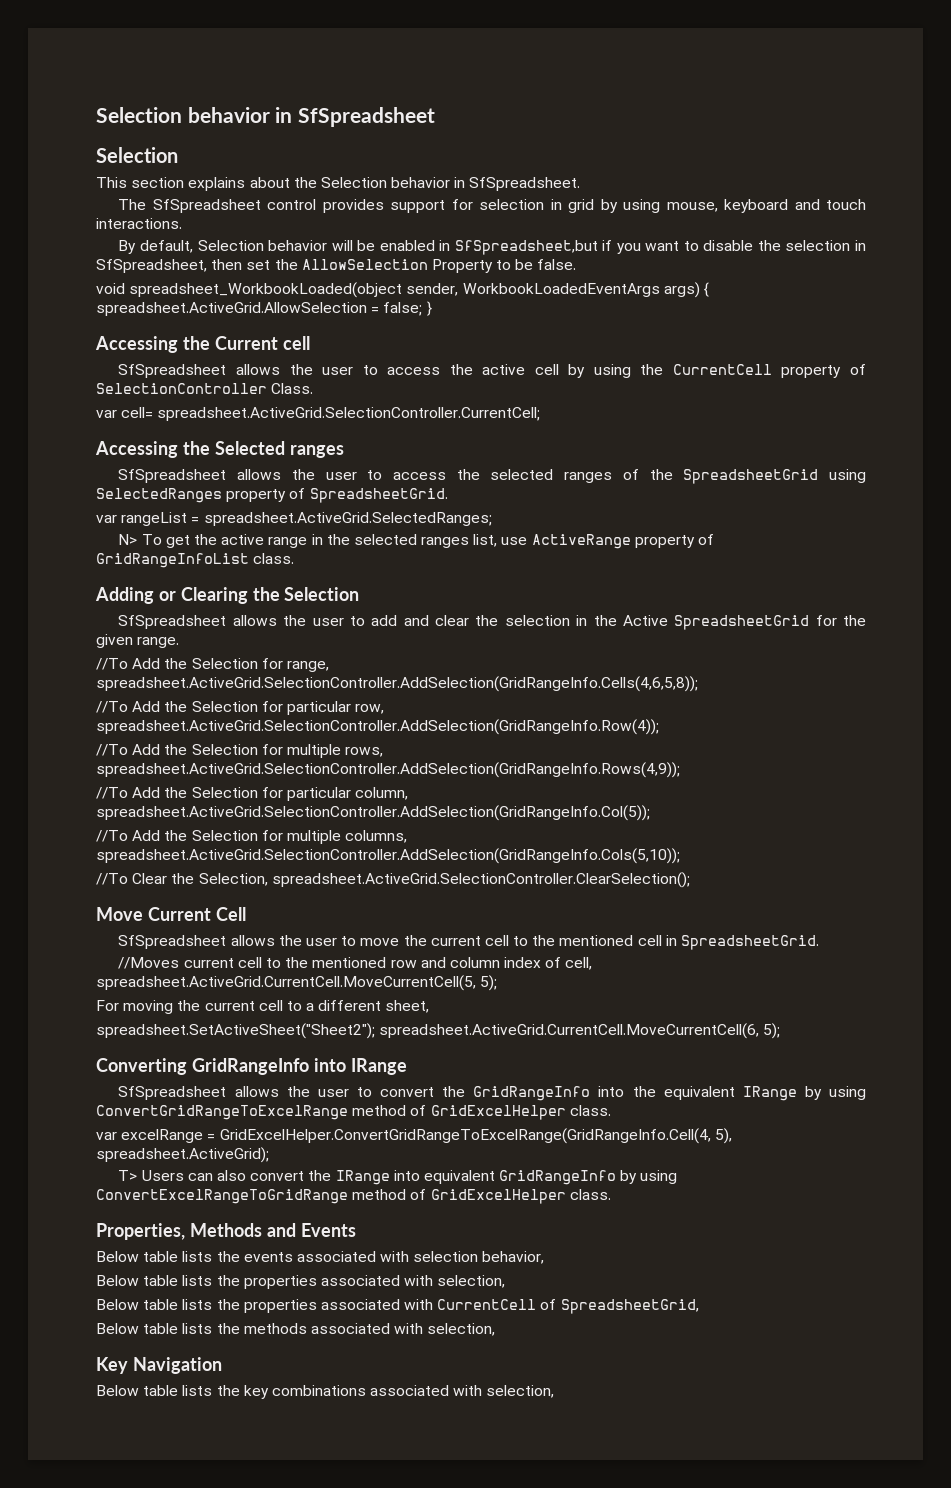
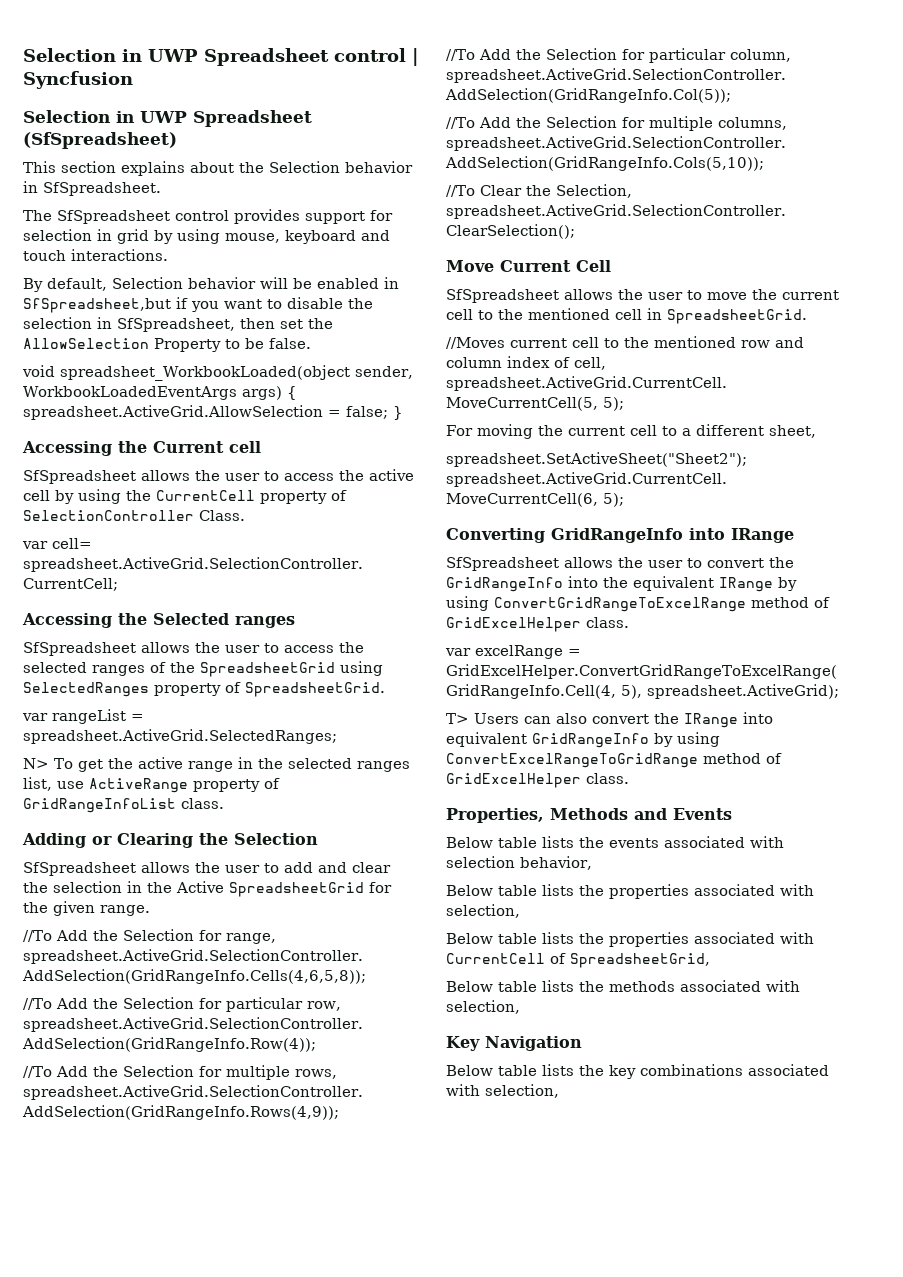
- Selection behavior in SfSpreadsheet
- Selection
+ Selection in UWP Spreadsheet control | Syncfusion
+ Selection in UWP Spreadsheet (SfSpreadsheet)

